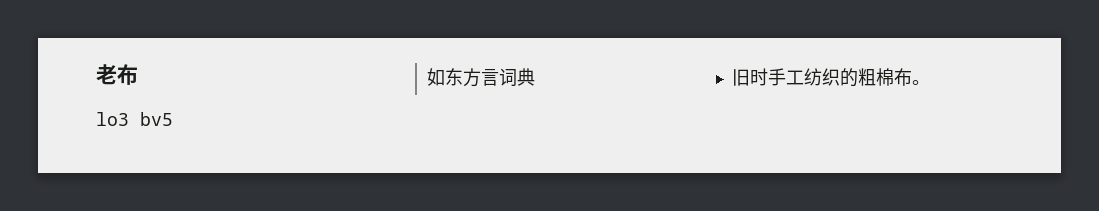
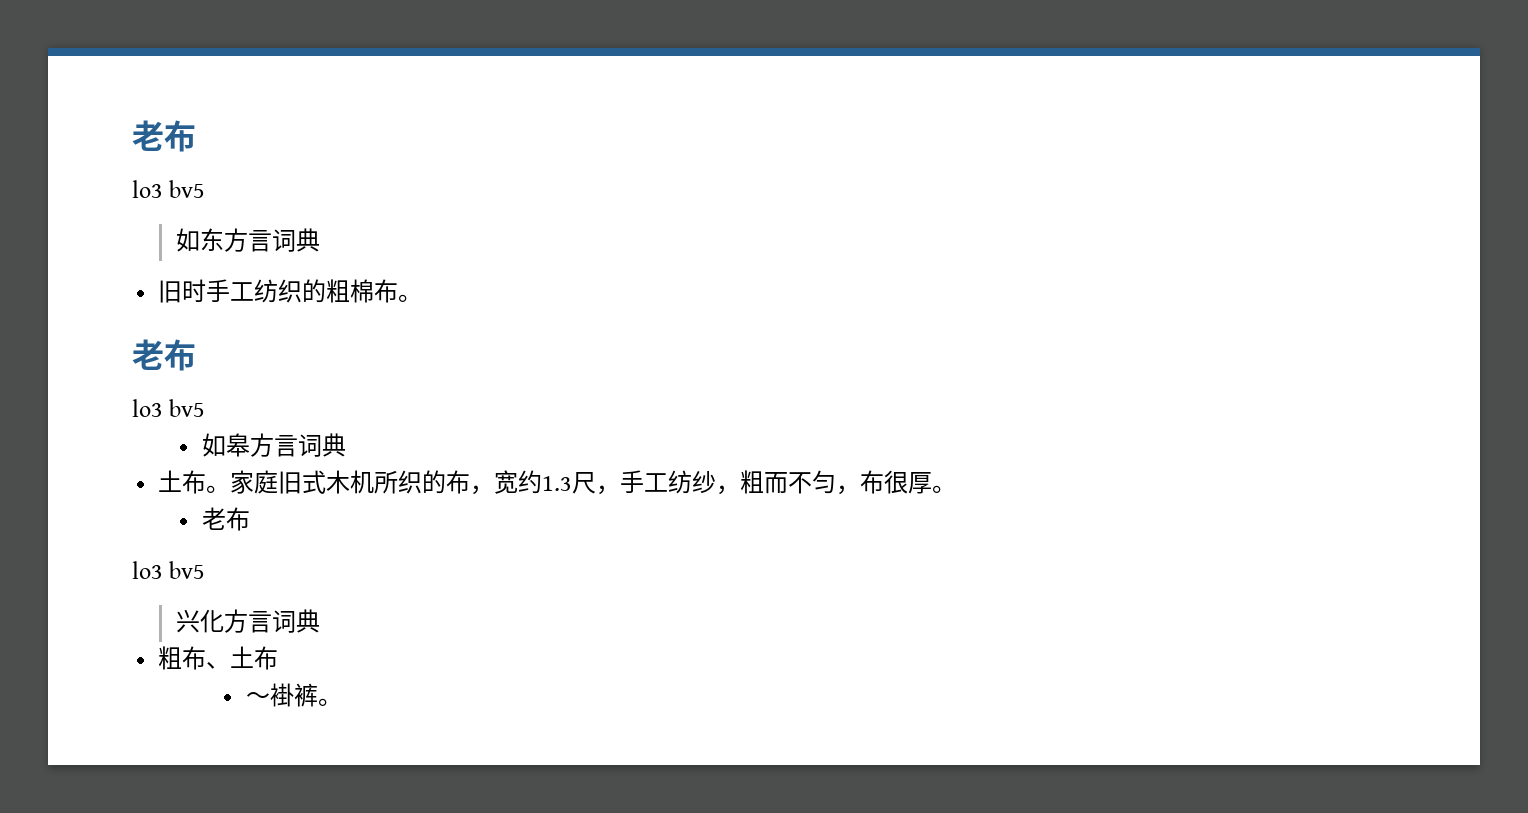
  旧时手工纺织的粗棉布。
+ 老布
+ lo3 bv5
+ 如皋方言词典
+ 土布。家庭旧式木机所织的布，宽约1.3尺，手工纺纱，粗而不匀，布很厚。
+ 老布
+ lo3 bv5
+ 兴化方言词典
+ 粗布、土布
+ ～褂裤。

